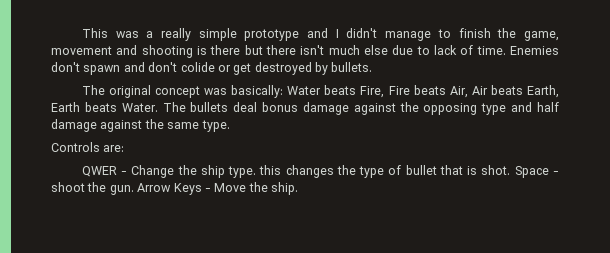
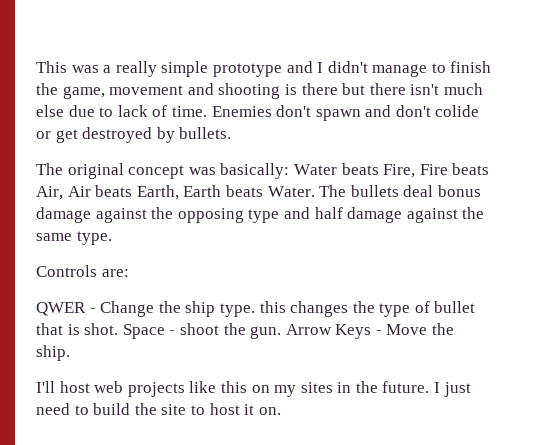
+ I'll host web projects like this on my sites in the future. I just need to build the site to host it on.

